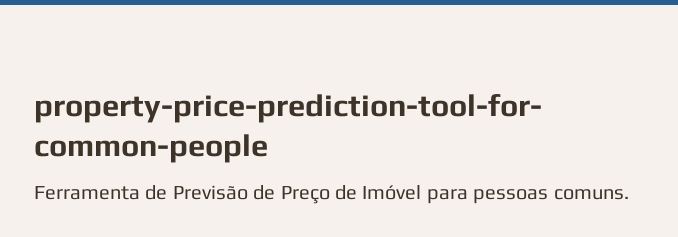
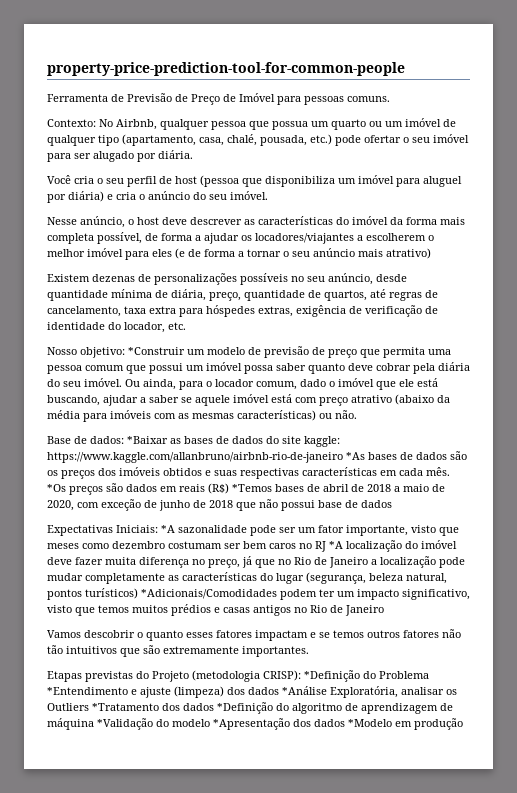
+ Contexto: No Airbnb, qualquer pessoa que possua um quarto ou um imóvel de qualquer tipo (apartamento, casa, chalé, pousada, etc.) pode ofertar o seu imóvel para ser alugado por diária.
+ Você cria o seu perfil de host (pessoa que disponibiliza um imóvel para aluguel por diária) e cria o anúncio do seu imóvel.
+ Nesse anúncio, o host deve descrever as características do imóvel da forma mais completa possível, de forma a ajudar os locadores/viajantes a escolherem o melhor imóvel para eles (e de forma a tornar o seu anúncio mais atrativo)
+ Existem dezenas de personalizações possíveis no seu anúncio, desde quantidade mínima de diária, preço, quantidade de quartos, até regras de cancelamento, taxa extra para hóspedes extras, exigência de verificação de identidade do locador, etc.
+ Nosso objetivo: *Construir um modelo de previsão de preço que permita uma pessoa comum que possui um imóvel possa saber quanto deve cobrar pela diária do seu imóvel. Ou ainda, para o locador comum, dado o imóvel que ele está buscando, ajudar a saber se aquele imóvel está com preço atrativo (abaixo da média para imóveis com as mesmas características) ou não.
+ Base de dados: *Baixar as bases de dados do site kaggle: https://www.kaggle.com/allanbruno/airbnb-rio-de-janeiro *As bases de dados são os preços dos imóveis obtidos e suas respectivas características em cada mês. *Os preços são dados em reais (R$) *Temos bases de abril de 2018 a maio de 2020, com exceção de junho de 2018 que não possui base de dados
+ Expectativas Iniciais: *A sazonalidade pode ser um fator importante, visto que meses como dezembro costumam ser bem caros no RJ *A localização do imóvel deve fazer muita diferença no preço, já que no Rio de Janeiro a localização pode mudar completamente as características do lugar (segurança, beleza natural, pontos turísticos) *Adicionais/Comodidades podem ter um impacto significativo, visto que temos muitos prédios e casas antigos no Rio de Janeiro
+ Vamos descobrir o quanto esses fatores impactam e se temos outros fatores não tão intuitivos que são extremamente importantes.
+ Etapas previstas do Projeto (metodologia CRISP): *Definição do Problema *Entendimento e ajuste (limpeza) dos dados *Análise Exploratória, analisar os Outliers *Tratamento dos dados *Definição do algoritmo de aprendizagem de máquina *Validação do modelo *Apresentação dos dados *Modelo em produção

